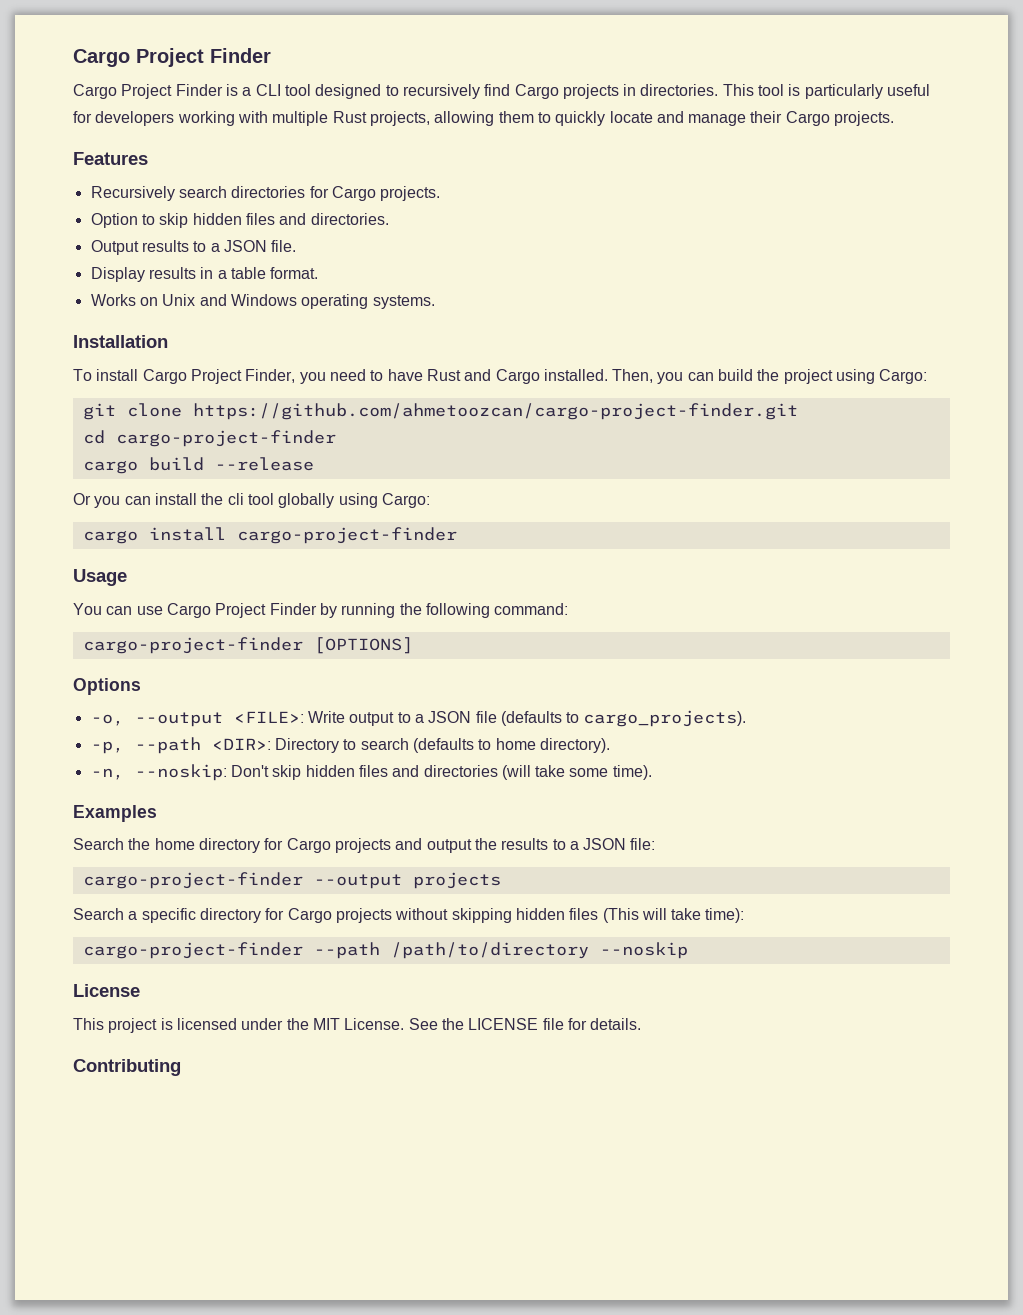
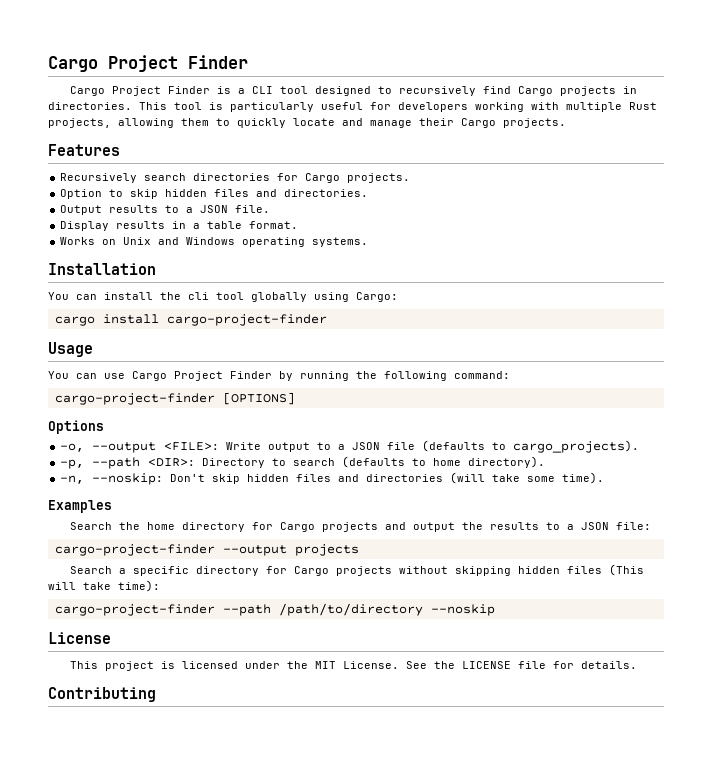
- To install Cargo Project Finder, you need to have Rust and Cargo installed. Then, you can build the project using Cargo:
- git clone https://github.com/ahmetoozcan/cargo-project-finder.git
- cd cargo-project-finder
- cargo build --release
- Or you can install the cli tool globally using Cargo:
+ You can install the cli tool globally using Cargo:

